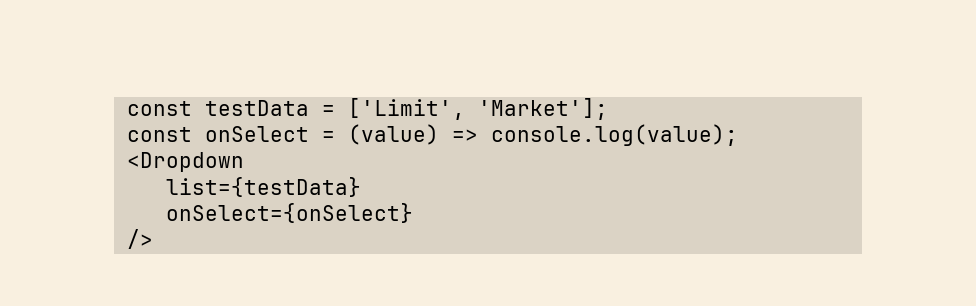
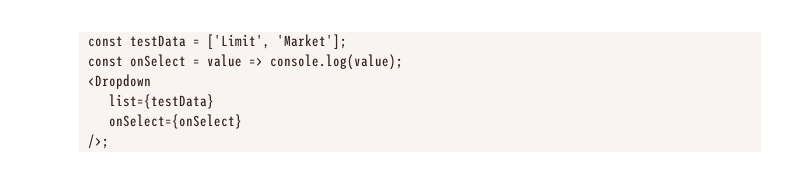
- const onSelect = (value) => console.log(value);
+ const onSelect = value => console.log(value);
- />
+ />;

